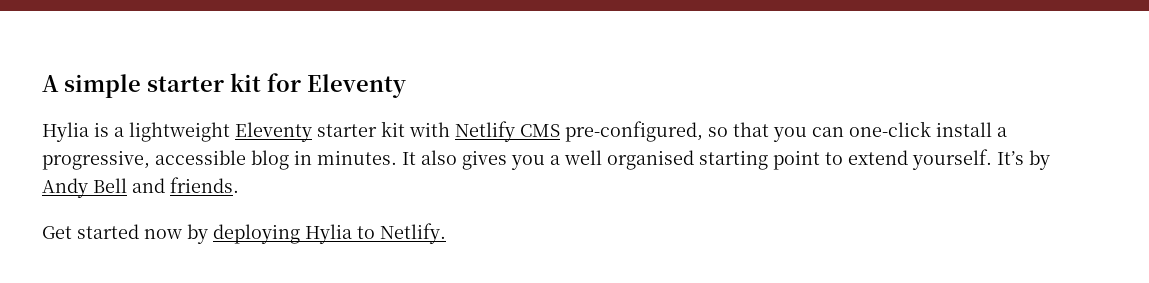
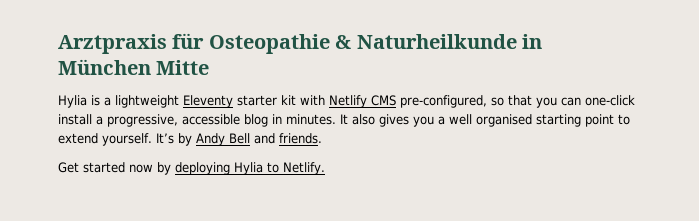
- A simple starter kit for Eleventy
+ Arztpraxis für Osteopathie & Naturheilkunde in München Mitte

